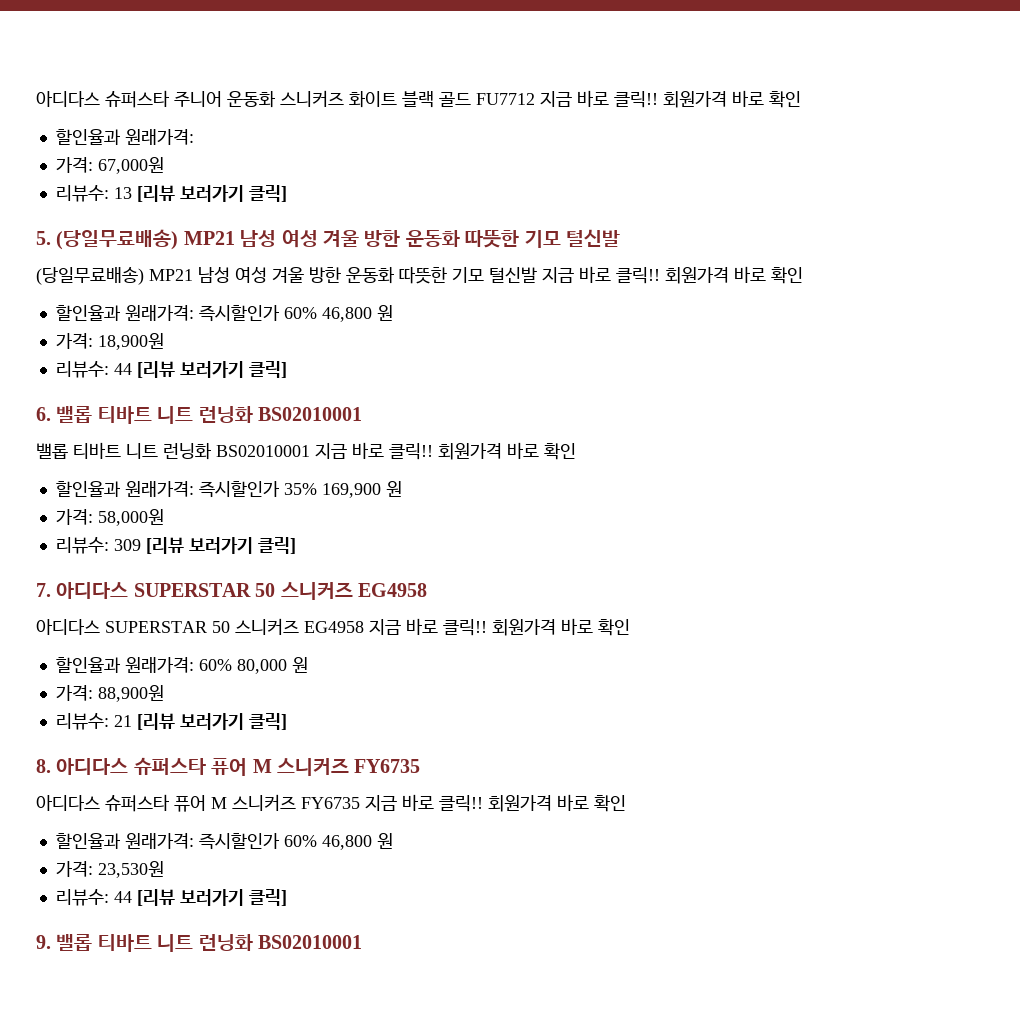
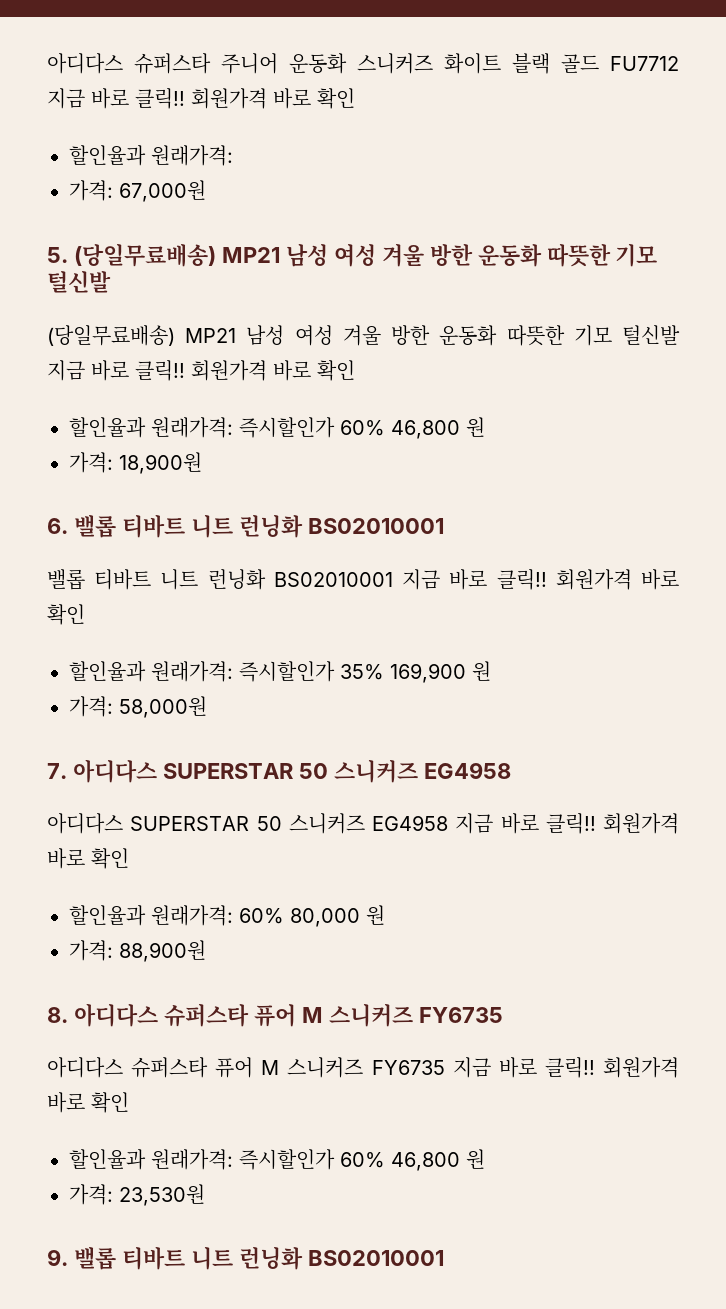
- 리뷰수: 13 [리뷰 보러가기 클릭]
  가격: 18,900원
- 리뷰수: 44 [리뷰 보러가기 클릭]
- 리뷰수: 309 [리뷰 보러가기 클릭]
- 리뷰수: 21 [리뷰 보러가기 클릭]
  가격: 23,530원
- 리뷰수: 44 [리뷰 보러가기 클릭]

